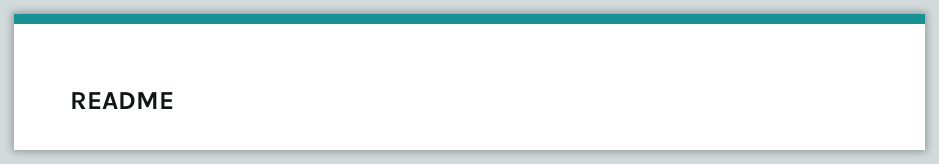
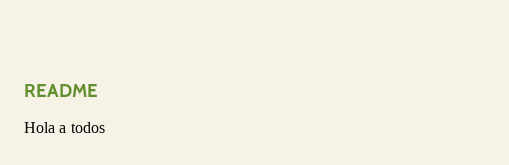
+ Hola a todos

